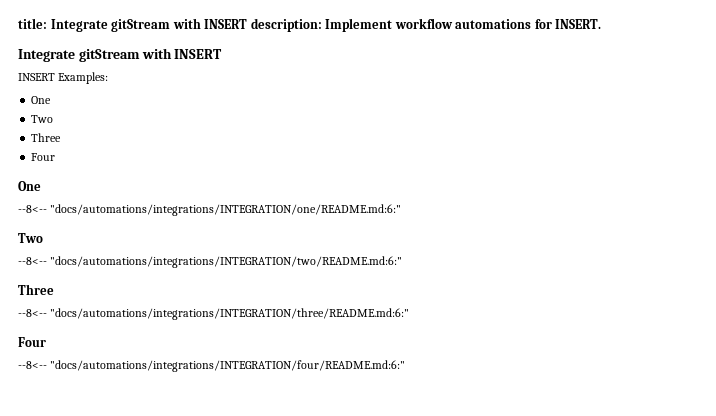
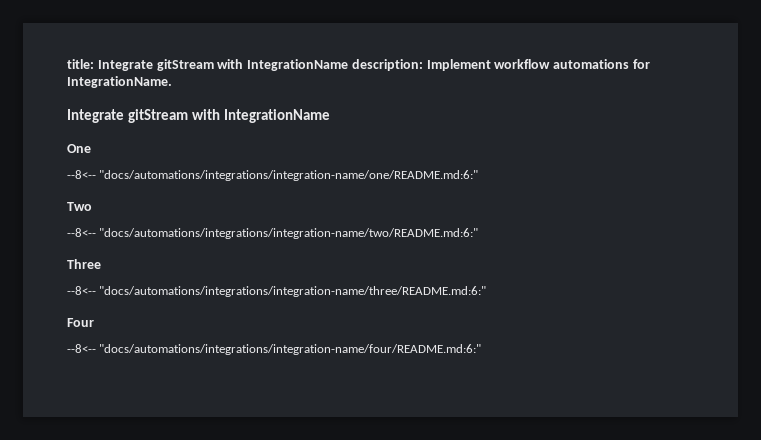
- title: Integrate gitStream with INSERT description: Implement workflow automations for INSERT.
- Integrate gitStream with INSERT
- INSERT Examples:
- One
- Two
- Three
- Four
+ title: Integrate gitStream with IntegrationName description: Implement workflow automations for IntegrationName.
+ Integrate gitStream with IntegrationName
- --8<-- "docs/automations/integrations/INTEGRATION/one/README.md:6:"
+ --8<-- "docs/automations/integrations/integration-name/one/README.md:6:"
- --8<-- "docs/automations/integrations/INTEGRATION/two/README.md:6:"
+ --8<-- "docs/automations/integrations/integration-name/two/README.md:6:"
- --8<-- "docs/automations/integrations/INTEGRATION/three/README.md:6:"
+ --8<-- "docs/automations/integrations/integration-name/three/README.md:6:"
- --8<-- "docs/automations/integrations/INTEGRATION/four/README.md:6:"
+ --8<-- "docs/automations/integrations/integration-name/four/README.md:6:"

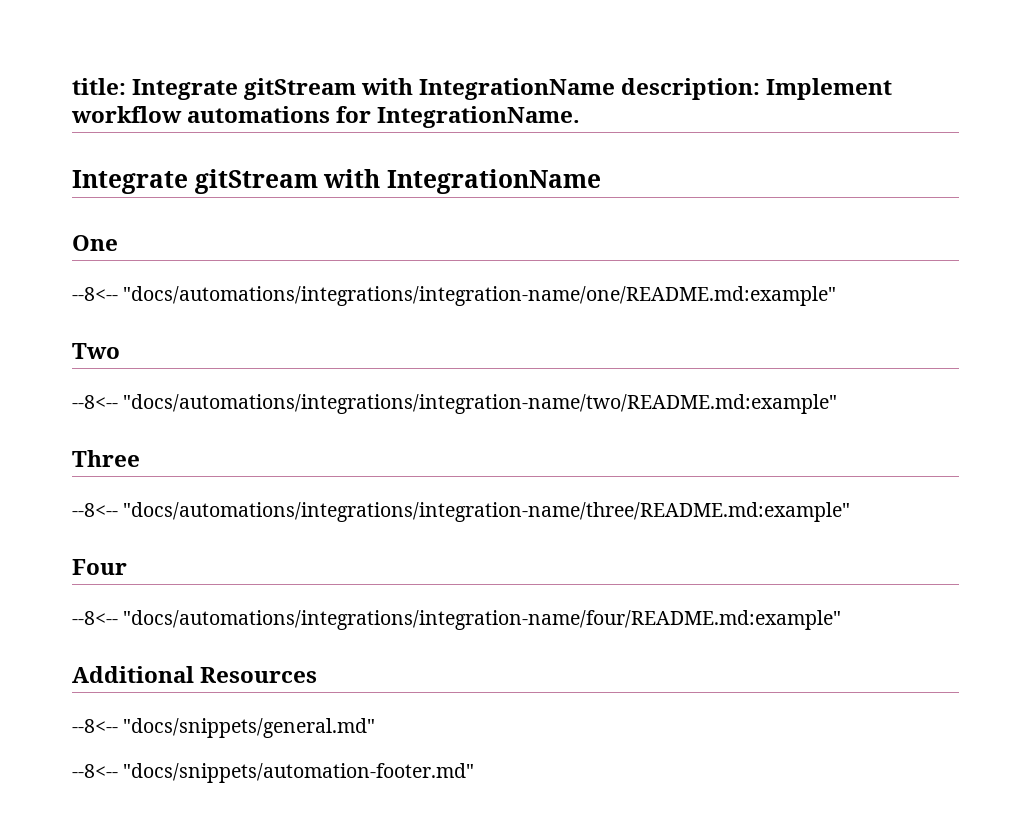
- --8<-- "docs/automations/integrations/integration-name/one/README.md:6:"
+ --8<-- "docs/automations/integrations/integration-name/one/README.md:example"
- --8<-- "docs/automations/integrations/integration-name/two/README.md:6:"
+ --8<-- "docs/automations/integrations/integration-name/two/README.md:example"
- --8<-- "docs/automations/integrations/integration-name/three/README.md:6:"
+ --8<-- "docs/automations/integrations/integration-name/three/README.md:example"
- --8<-- "docs/automations/integrations/integration-name/four/README.md:6:"
+ --8<-- "docs/automations/integrations/integration-name/four/README.md:example"
+ Additional Resources
+ --8<-- "docs/snippets/general.md"
+ --8<-- "docs/snippets/automation-footer.md"

